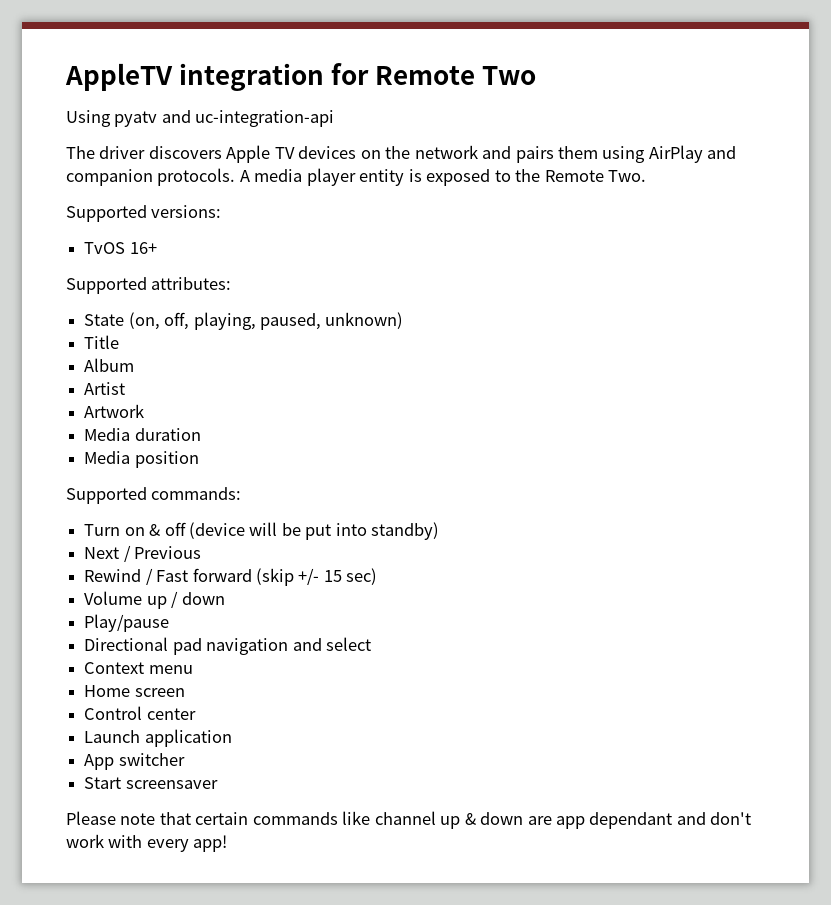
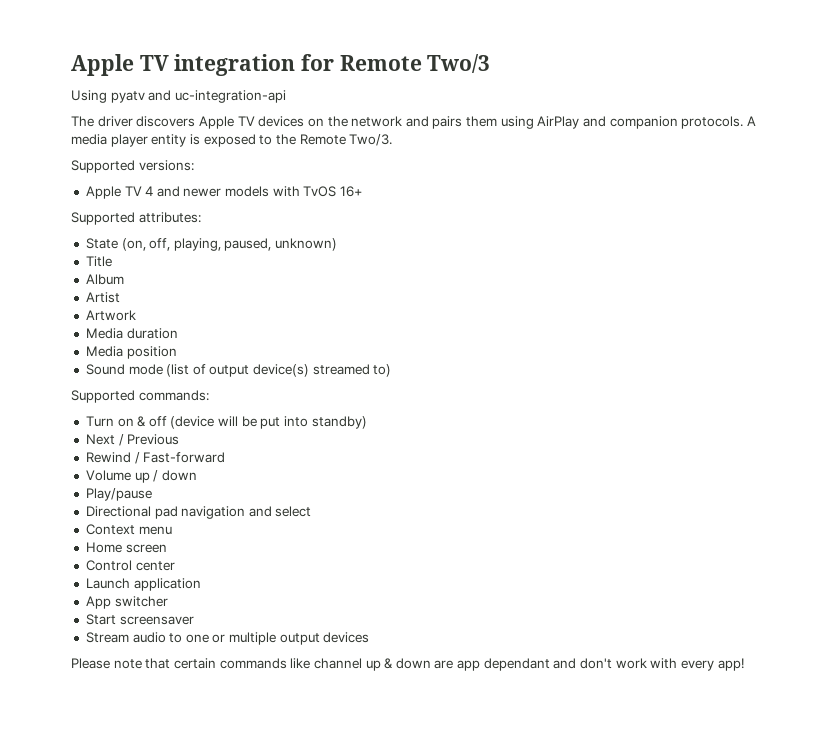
- AppleTV integration for Remote Two
+ Apple TV integration for Remote Two/3
- A media player entity is exposed to the Remote Two.
+ A media player entity is exposed to the Remote Two/3.
- TvOS 16+
+ Apple TV 4 and newer models with TvOS 16+
+ Sound mode (list of output device(s) streamed to)
- Rewind / Fast forward (skip +/- 15 sec)
+ Rewind / Fast-forward
+ Stream audio to one or multiple output devices

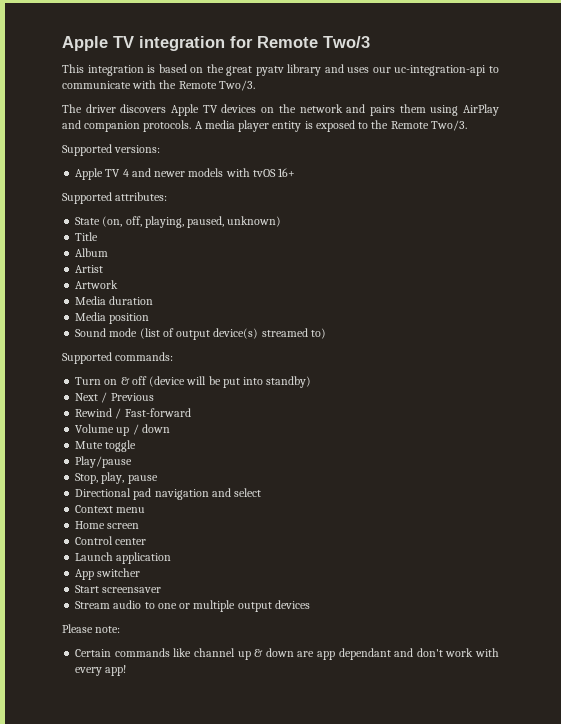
- Using pyatv and uc-integration-api
+ This integration is based on the great pyatv library and uses our uc-integration-api to communicate with the Remote Two/3.
- Apple TV 4 and newer models with TvOS 16+
+ Apple TV 4 and newer models with tvOS 16+
+ Mute toggle
+ Stop, play, pause
- Please note that certain commands like channel up & down are app dependant and don't work with every app!
+ Please note:
+ Certain commands like channel up & down are app dependant and don't work with every app!

